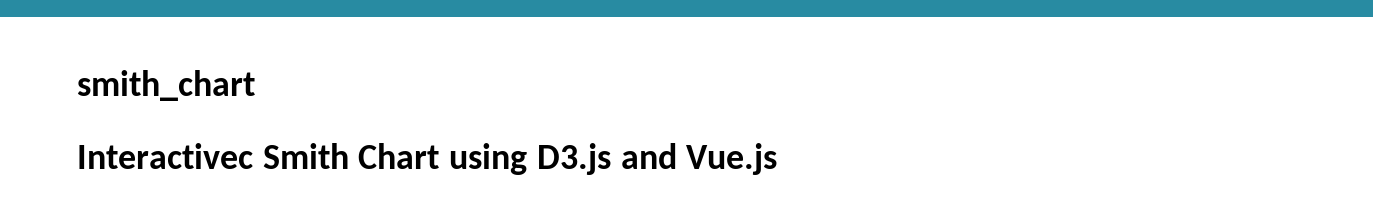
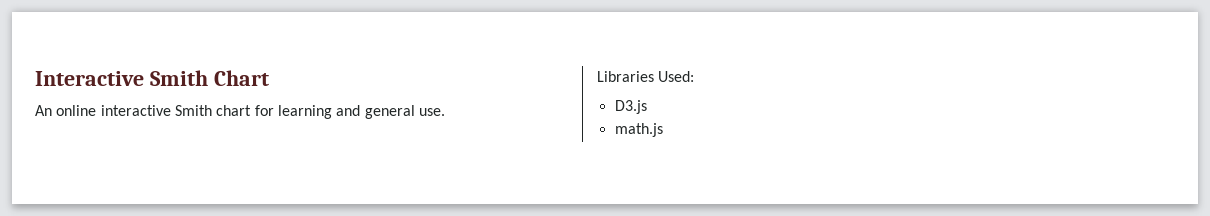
- smith_chart
- Interactivec Smith Chart using D3.js and Vue.js
+ Interactive Smith Chart
+ An online interactive Smith chart for learning and general use.
+ Libraries Used:
+ D3.js
+ math.js

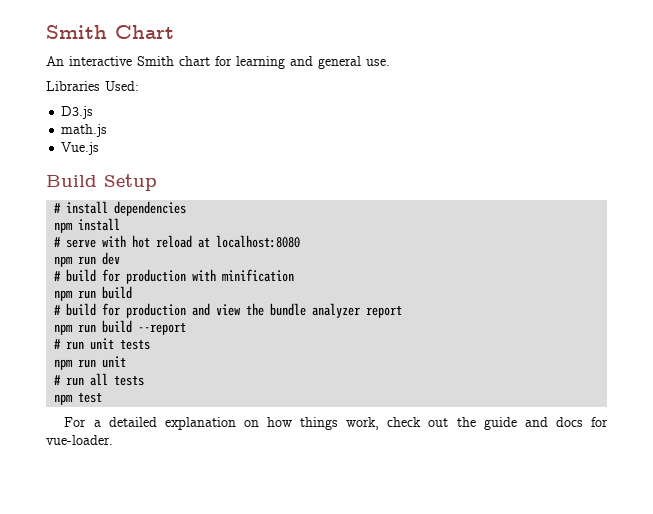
- Interactive Smith Chart
+ Smith Chart
- An online interactive Smith chart for learning and general use.
+ An interactive Smith chart for learning and general use.
+ Vue.js
+ Build Setup
+ # install dependencies
+ npm install
+ # serve with hot reload at localhost:8080
+ npm run dev
+ # build for production with minification
+ npm run build
+ # build for production and view the bundle analyzer report
+ npm run build --report
+ # run unit tests
+ npm run unit
+ # run all tests
+ npm test
+ For a detailed explanation on how things work, check out the guide and docs for vue-loader.

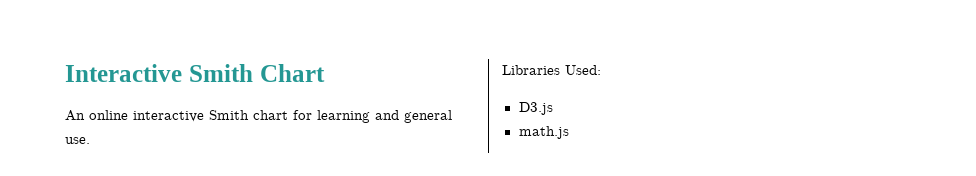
- Smith Chart
+ Interactive Smith Chart
- An interactive Smith chart for learning and general use.
+ An online interactive Smith chart for learning and general use.
- Vue.js
- Build Setup
- # install dependencies
- npm install
- # serve with hot reload at localhost:8080
- npm run dev
- # build for production with minification
- npm run build
- # build for production and view the bundle analyzer report
- npm run build --report
- # run unit tests
- npm run unit
- # run all tests
- npm test
- For a detailed explanation on how things work, check out the guide and docs for vue-loader.

